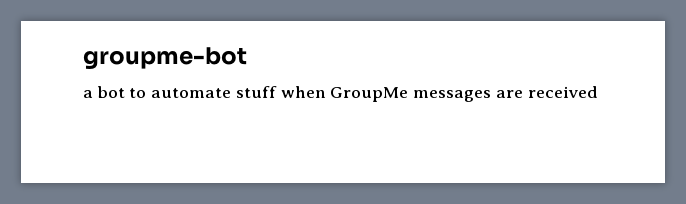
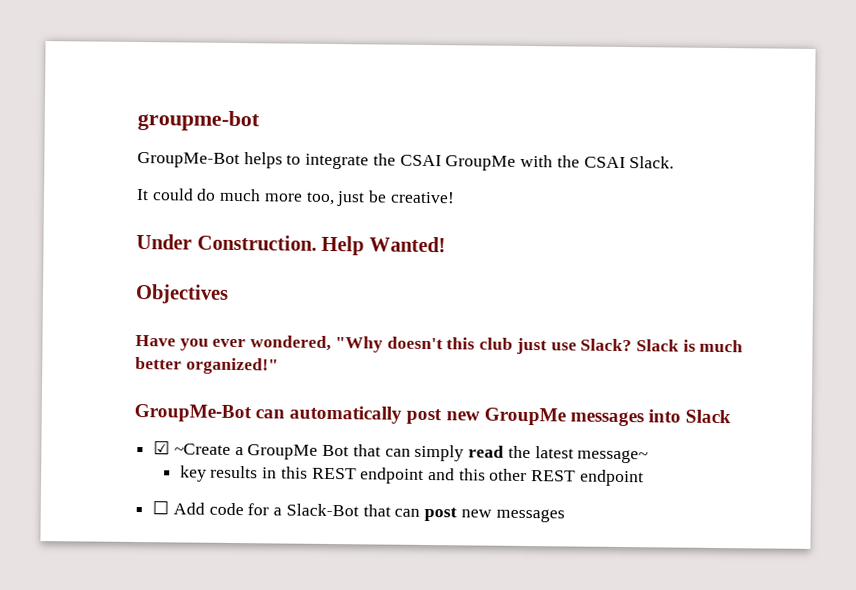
- a bot to automate stuff when GroupMe messages are received
+ GroupMe-Bot helps to integrate the CSAI GroupMe with the CSAI Slack.
+ It could do much more too, just be creative!
+ Under Construction. Help Wanted!
+ Objectives
+ Have you ever wondered, "Why doesn't this club just use Slack? Slack is much better organized!"
+ GroupMe-Bot can automatically post new GroupMe messages into Slack
+ ☑ ~Create a GroupMe Bot that can simply read the latest message~
+ key results in this REST endpoint and this other REST endpoint
+ ☐ Add code for a Slack-Bot that can post new messages

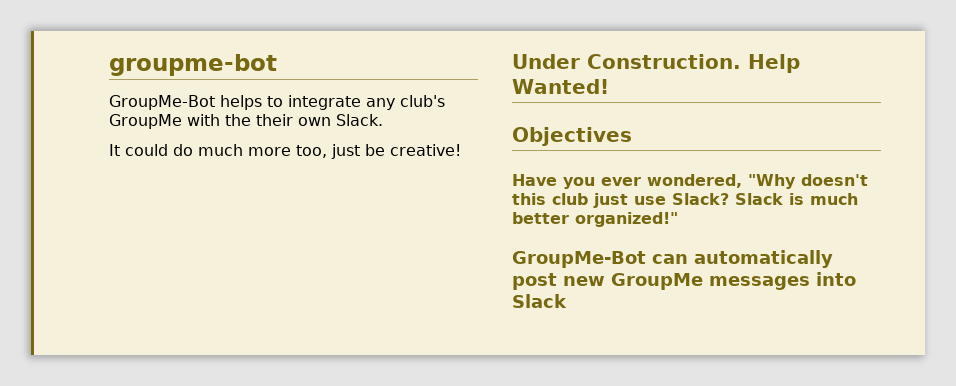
- GroupMe-Bot helps to integrate the CSAI GroupMe with the CSAI Slack.
+ GroupMe-Bot helps to integrate any club's GroupMe with the their own Slack.
- ☑ ~Create a GroupMe Bot that can simply read the latest message~
- key results in this REST endpoint and this other REST endpoint
- ☐ Add code for a Slack-Bot that can post new messages

